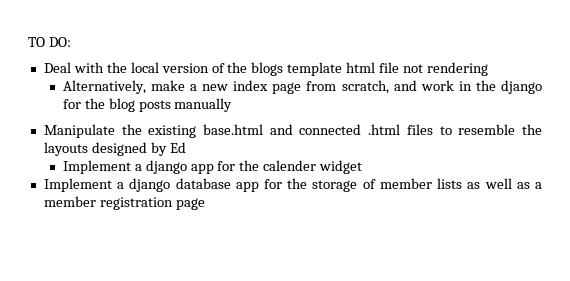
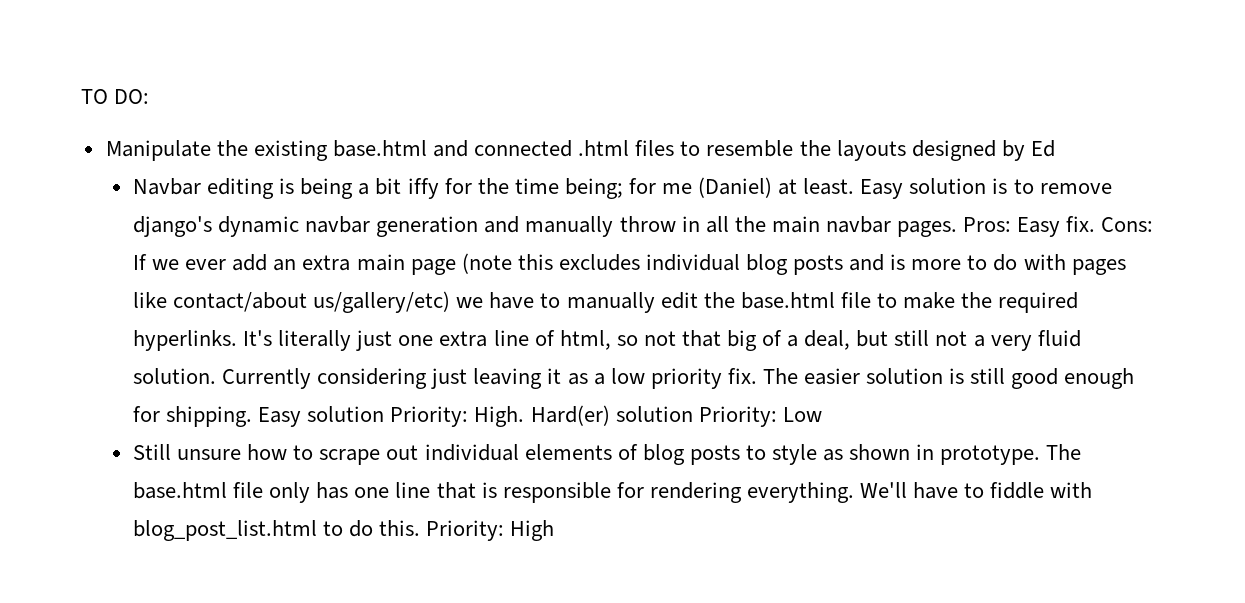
- Deal with the local version of the blogs template html file not rendering
- Alternatively, make a new index page from scratch, and work in the django for the blog posts manually
- Implement a django app for the calender widget
- Implement a django database app for the storage of member lists as well as a member registration page
+ Navbar editing is being a bit iffy for the time being; for me (Daniel) at least. Easy solution is to remove django's dynamic navbar generation and manually throw in all the main navbar pages. Pros: Easy fix. Cons: If we ever add an extra main page (note this excludes individual blog posts and is more to do with pages like contact/about us/gallery/etc) we have to manually edit the base.html file to make the required hyperlinks. It's literally just one extra line of html, so not that big of a deal, but still not a very fluid solution. Currently considering just leaving it as a low priority fix. The easier solution is still good enough for shipping. Easy solution Priority: High. Hard(er) solution Priority: Low
+ Still unsure how to scrape out individual elements of blog posts to style as shown in prototype. The base.html file only has one line that is responsible for rendering everything. We'll have to fiddle with blog_post_list.html to do this. Priority: High

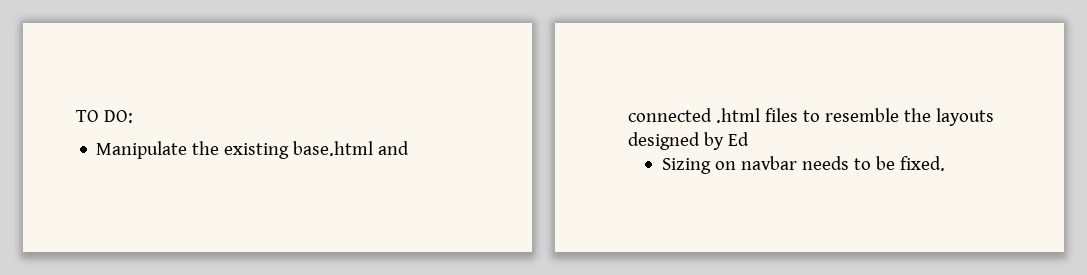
- Navbar editing is being a bit iffy for the time being; for me (Daniel) at least. Easy solution is to remove django's dynamic navbar generation and manually throw in all the main navbar pages. Pros: Easy fix. Cons: If we ever add an extra main page (note this excludes individual blog posts and is more to do with pages like contact/about us/gallery/etc) we have to manually edit the base.html file to make the required hyperlinks. It's literally just one extra line of html, so not that big of a deal, but still not a very fluid solution. Currently considering just leaving it as a low priority fix. The easier solution is still good enough for shipping. Easy solution Priority: High. Hard(er) solution Priority: Low
- Still unsure how to scrape out individual elements of blog posts to style as shown in prototype. The base.html file only has one line that is responsible for rendering everything. We'll have to fiddle with blog_post_list.html to do this. Priority: High
+ Sizing on navbar needs to be fixed.

